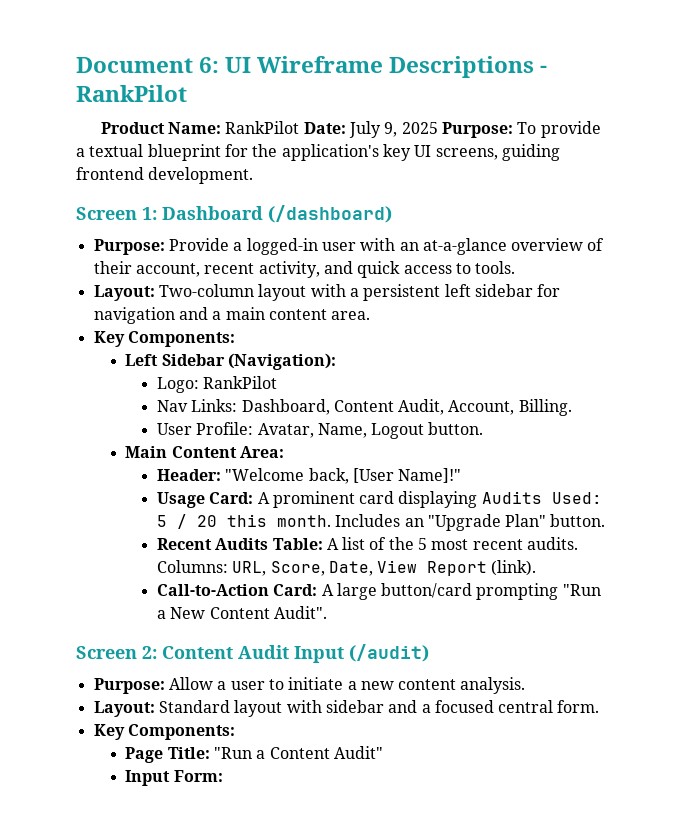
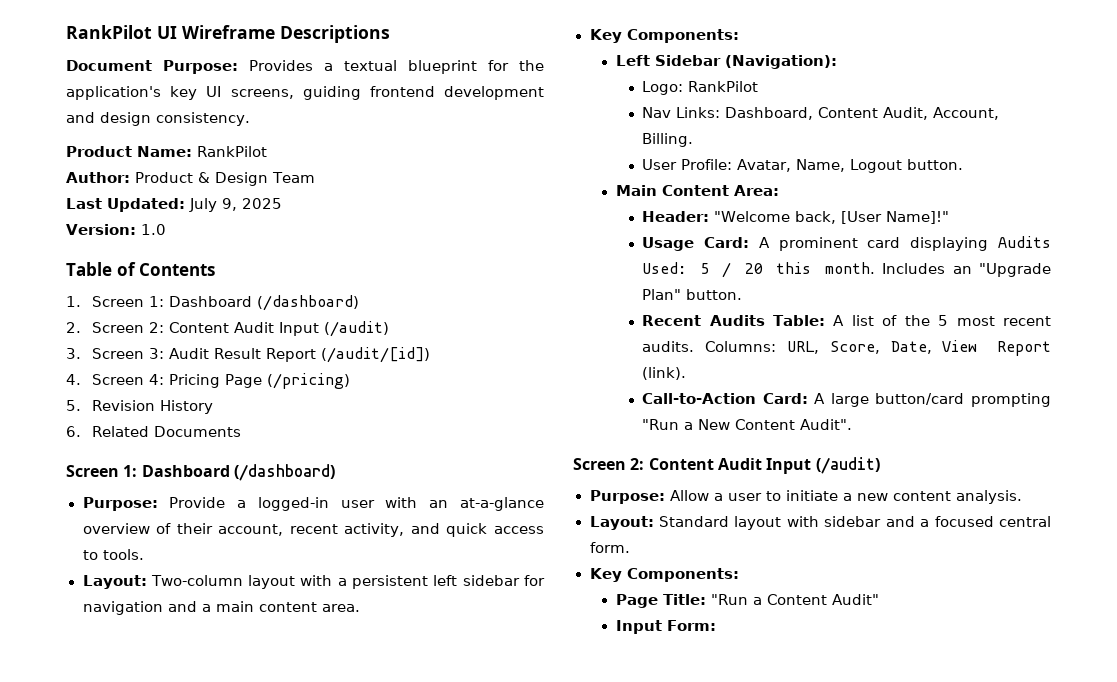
- Document 6: UI Wireframe Descriptions - RankPilot
- Product Name: RankPilot Date: July 9, 2025 Purpose: To provide a textual blueprint for the application's key UI screens, guiding frontend development.
+ RankPilot UI Wireframe Descriptions
+ Document Purpose: Provides a textual blueprint for the application's key UI screens, guiding frontend development and design consistency.
+ Product Name: RankPilot
+ Author: Product & Design Team
+ Last Updated: July 9, 2025
+ Version: 1.0
+ Table of Contents
+ 1. Screen 1: Dashboard (/dashboard)
+ 2. Screen 2: Content Audit Input (/audit)
+ 3. Screen 3: Audit Result Report (/audit/[id])
+ 4. Screen 4: Pricing Page (/pricing)
+ 5. Revision History
+ 6. Related Documents

